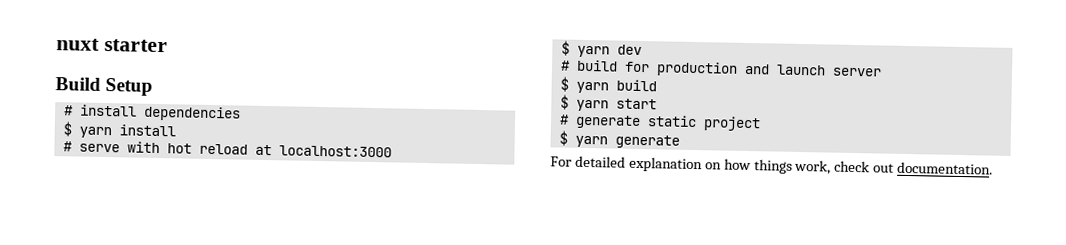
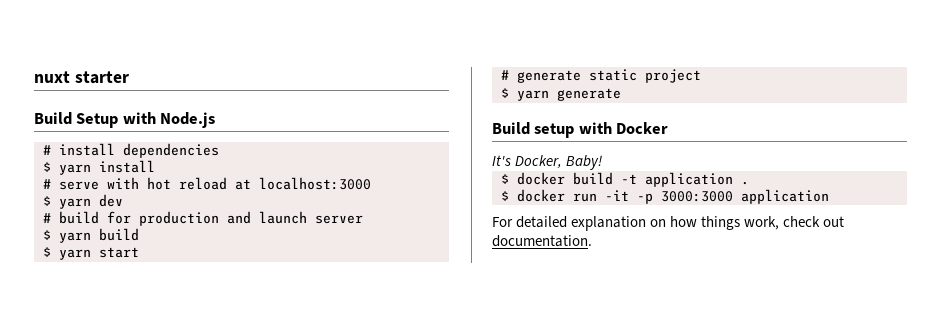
- Build Setup
+ Build Setup with Node.js
+ Build setup with Docker
+ It's Docker, Baby!
+ $ docker build -t application .
+ $ docker run -it -p 3000:3000 application

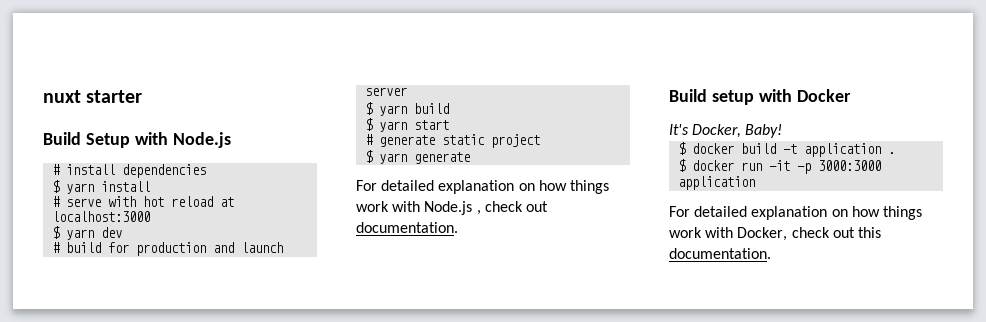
+ For detailed explanation on how things work with Node.js , check out documentation.
- For detailed explanation on how things work, check out documentation.
+ For detailed explanation on how things work with Docker, check out this documentation.

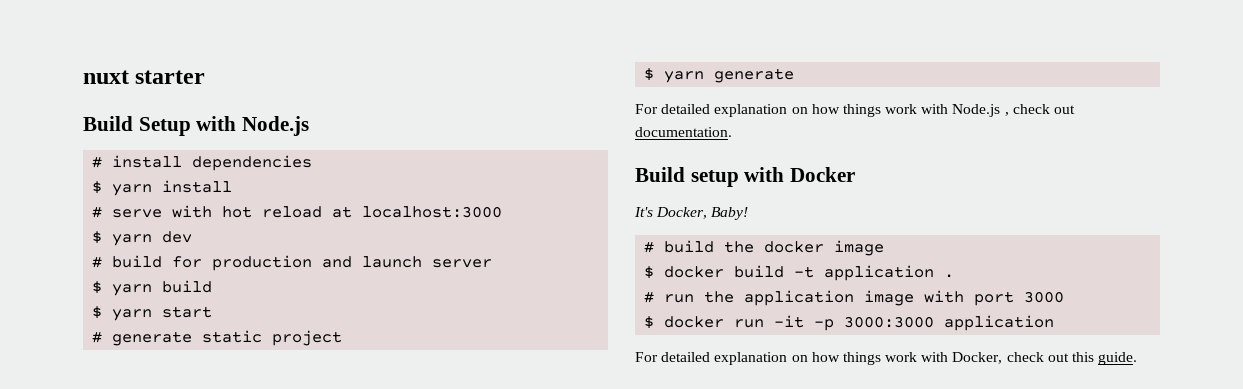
+ # build the docker image
+ # run the application image with port 3000
- For detailed explanation on how things work with Docker, check out this documentation.
+ For detailed explanation on how things work with Docker, check out this guide.

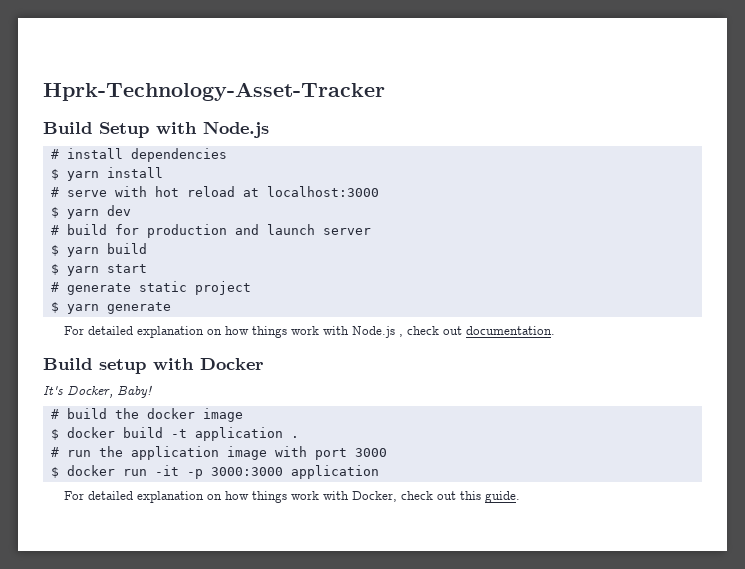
- nuxt starter
+ Hprk-Technology-Asset-Tracker

